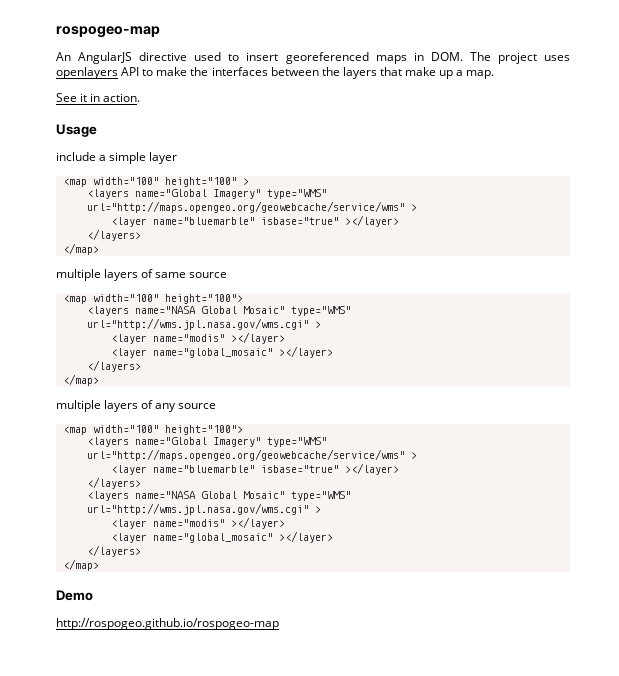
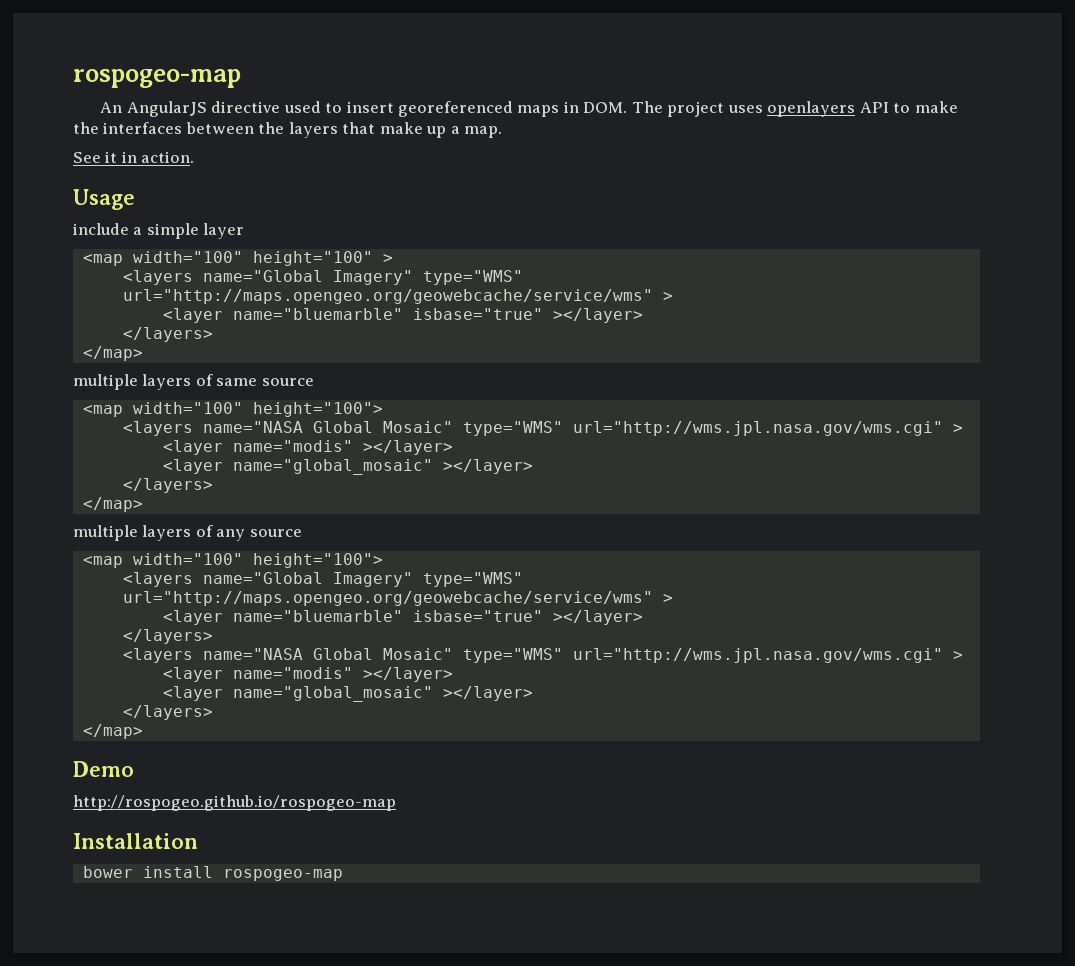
+ Installation
+ bower install rospogeo-map

